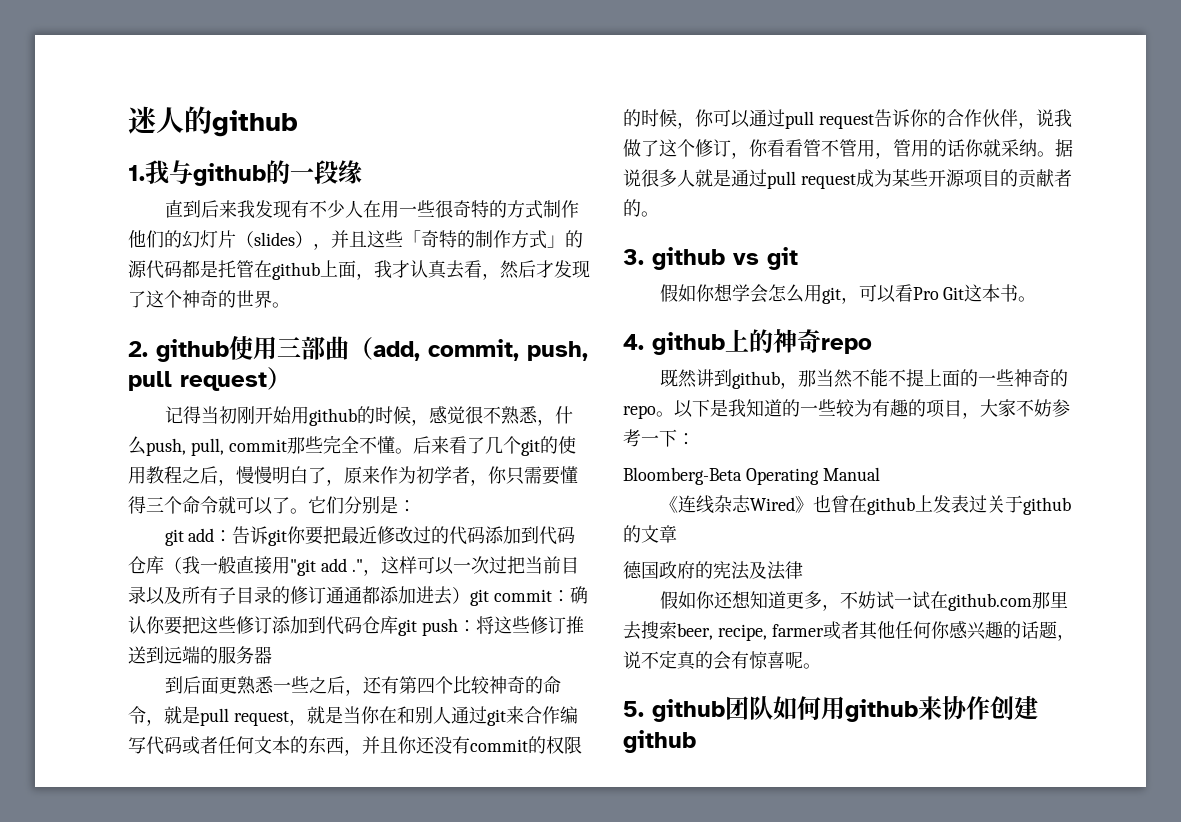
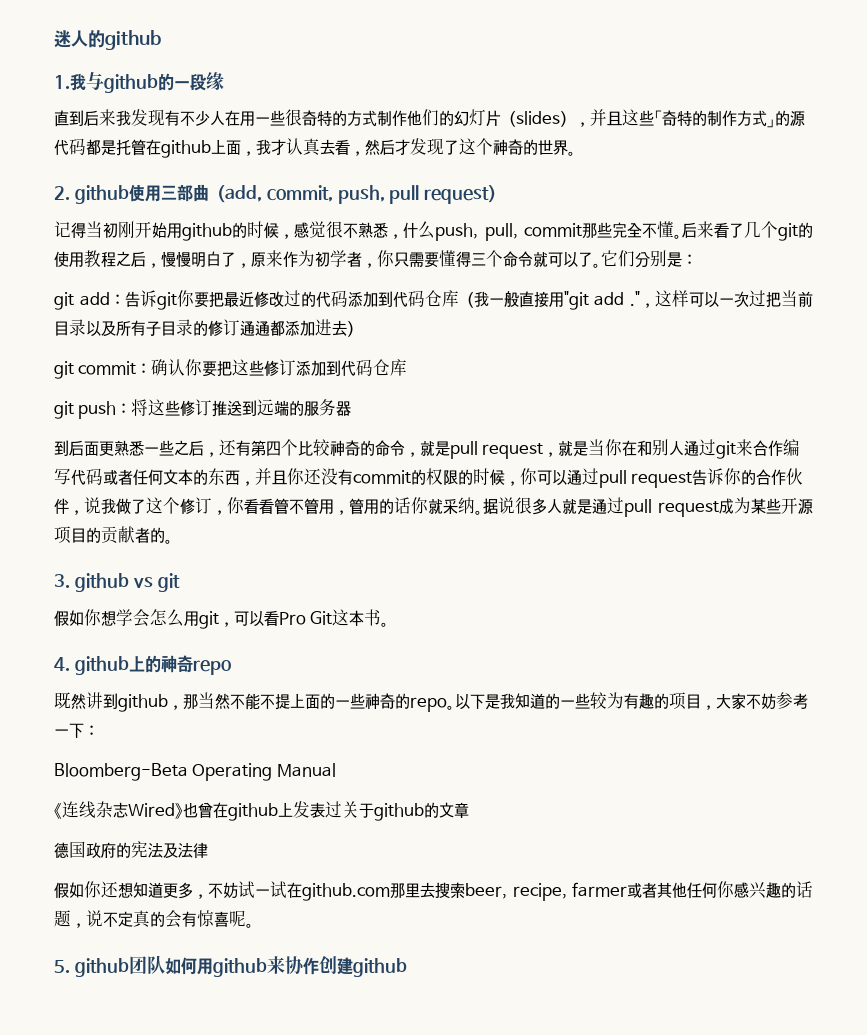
- ，这样可以一次过把当前目录以及所有子目录的修订通通都添加进去）git commit：确认你要把这些修订添加到代码仓库git push：将这些修订推送到远端的服务器
+ ，这样可以一次过把当前目录以及所有子目录的修订通通都添加进去）
+ git commit：确认你要把这些修订添加到代码仓库
+ git push：将这些修订推送到远端的服务器

